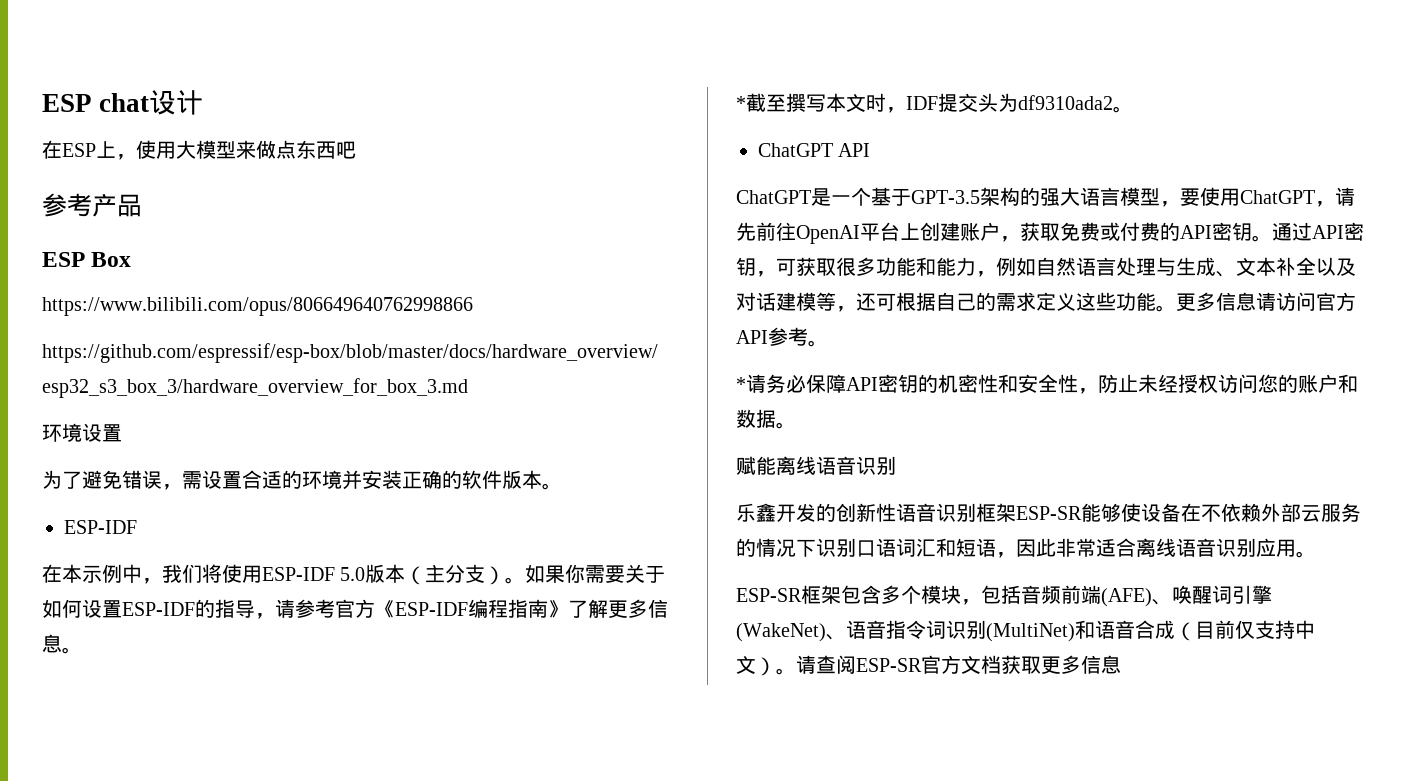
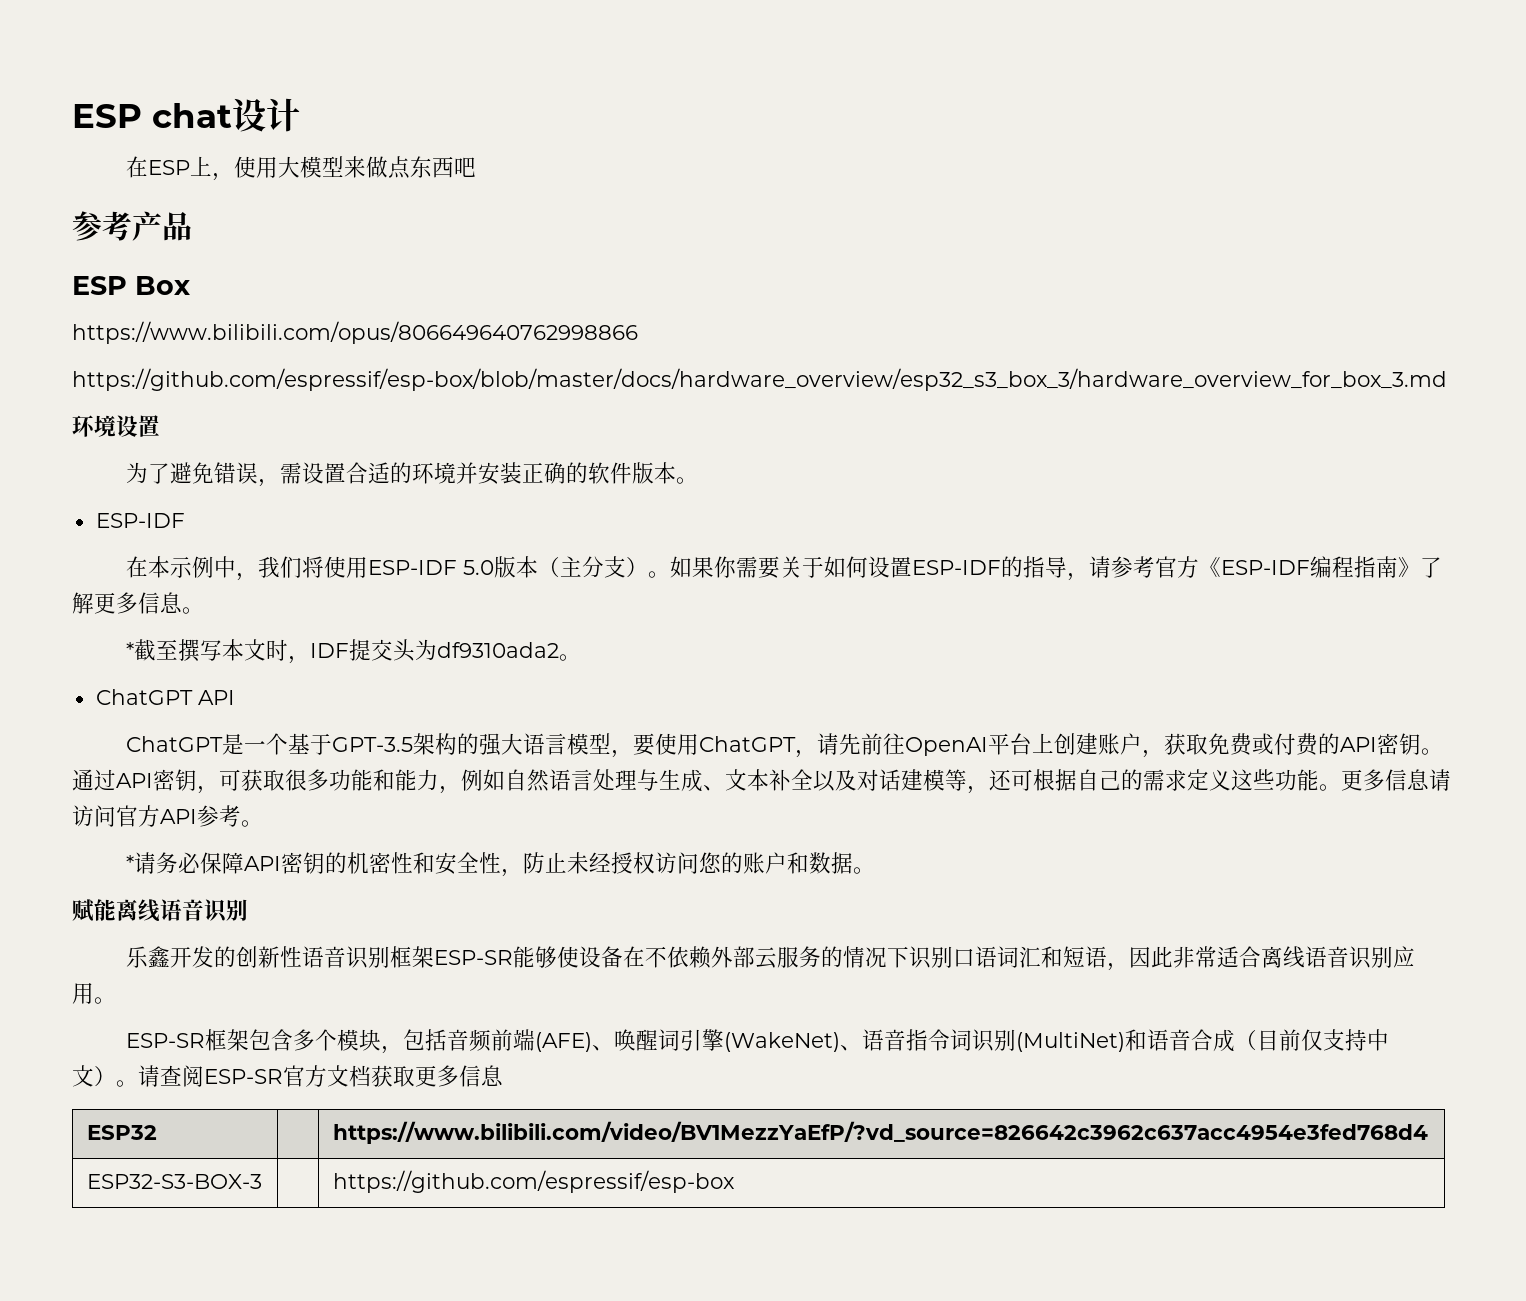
+ ESP32 | | https://www.bilibili.com/video/BV1MezzYaEfP/?vd_source=826642c3962c637acc4954e3fed768d4
+ ESP32-S3-BOX-3 | | https://github.com/espressif/esp-box

